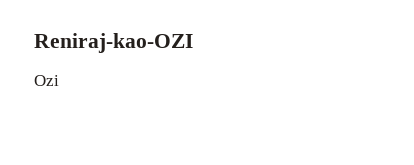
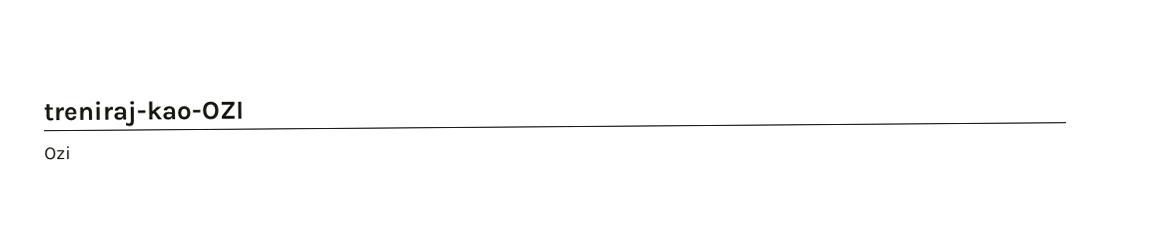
- Reniraj-kao-OZI
+ treniraj-kao-OZI

